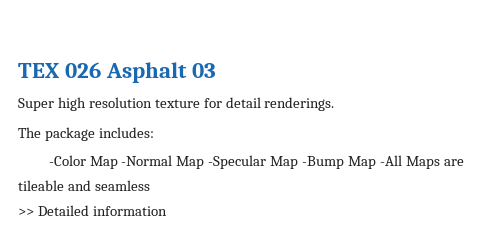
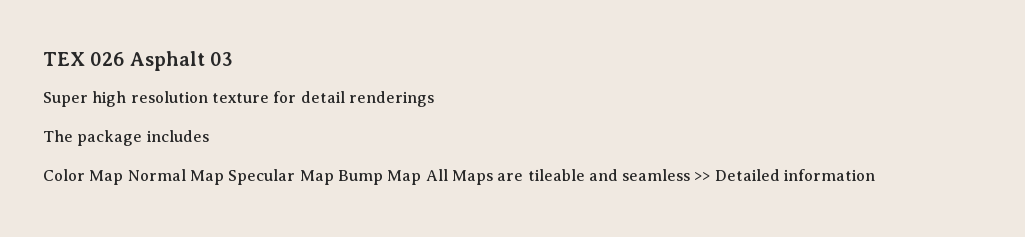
- Super high resolution texture for detail renderings.
+ Super high resolution texture for detail renderings
- The package includes:
- -Color Map -Normal Map -Specular Map -Bump Map -All Maps are tileable and seamless
- >> Detailed information
+ The package includes
+ Color Map Normal Map Specular Map Bump Map All Maps are tileable and seamless >> Detailed information

